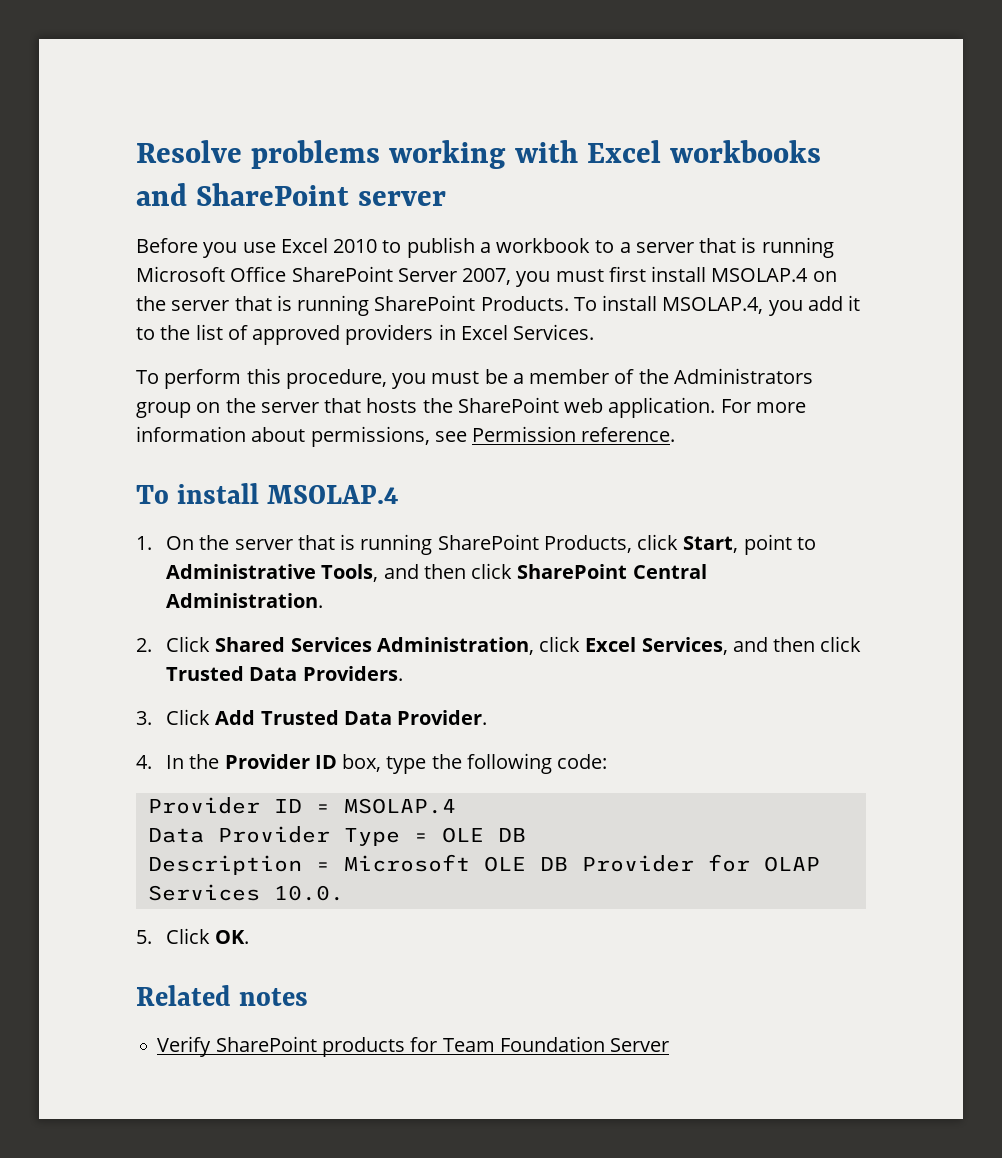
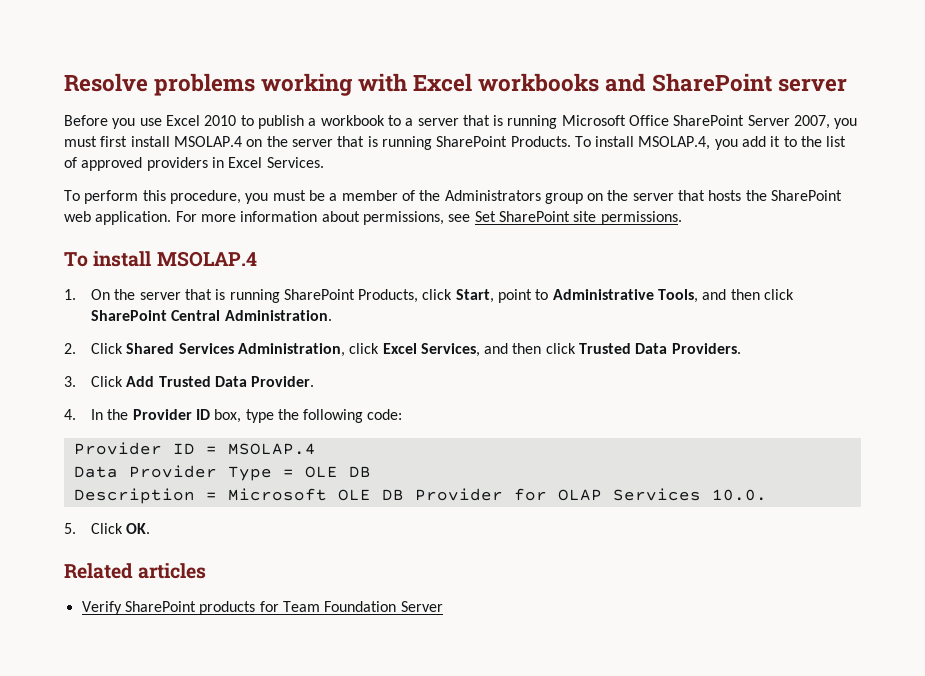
- For more information about permissions, see Permission reference.
+ For more information about permissions, see Set SharePoint site permissions.
- Related notes
+ Related articles

